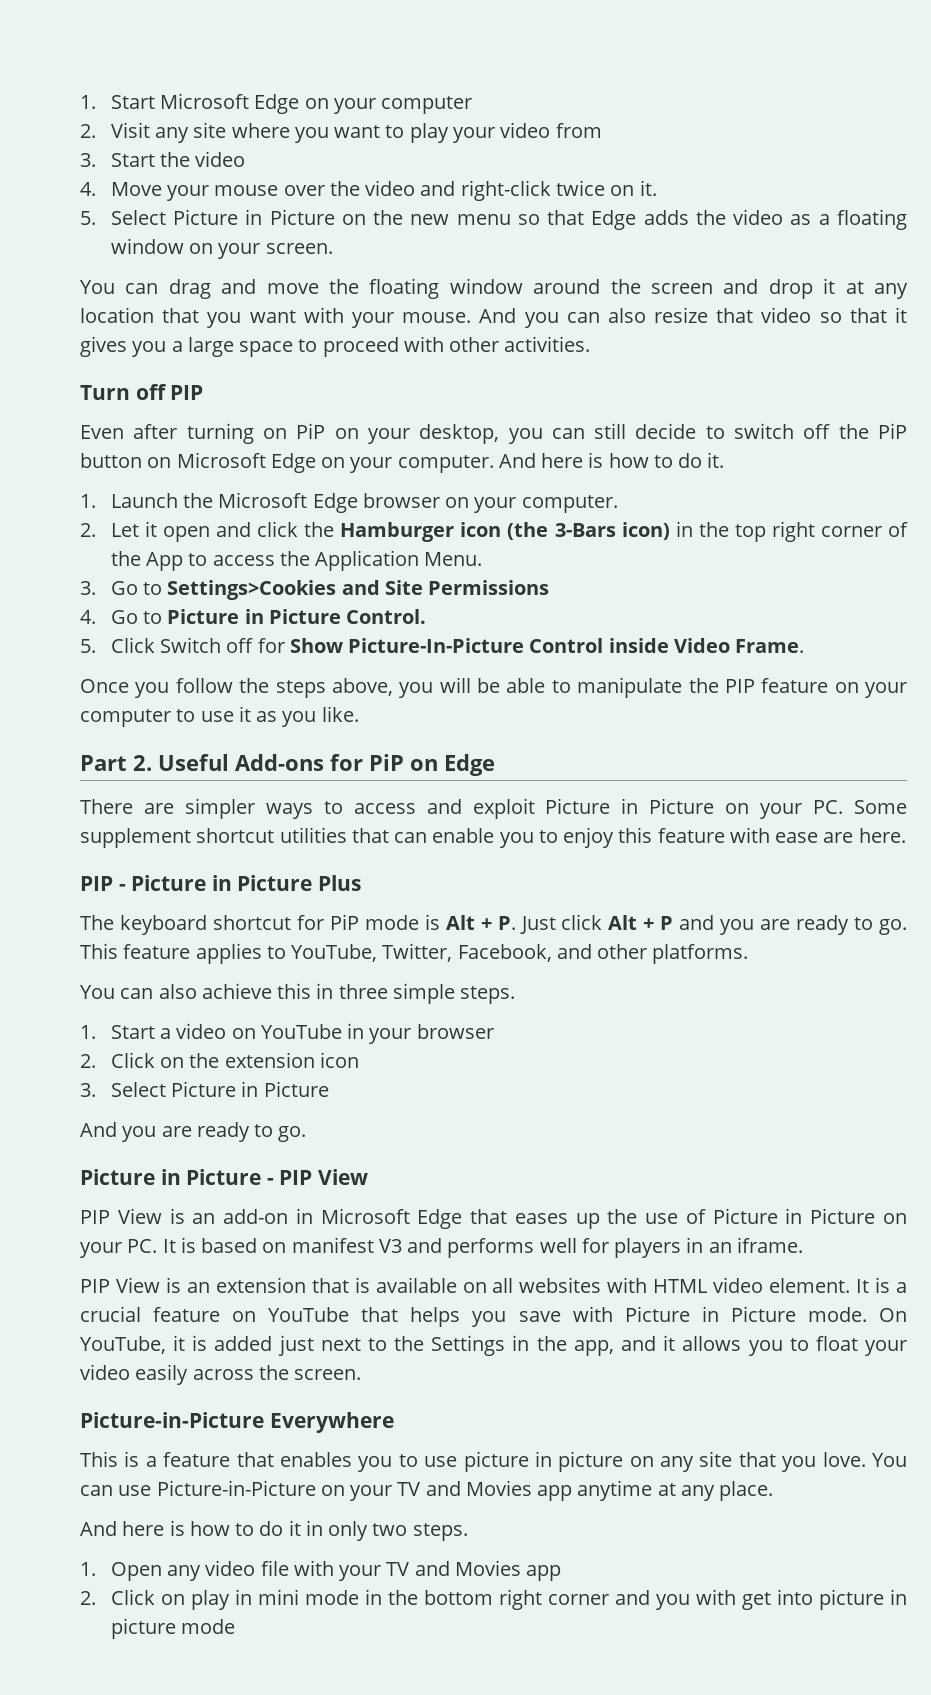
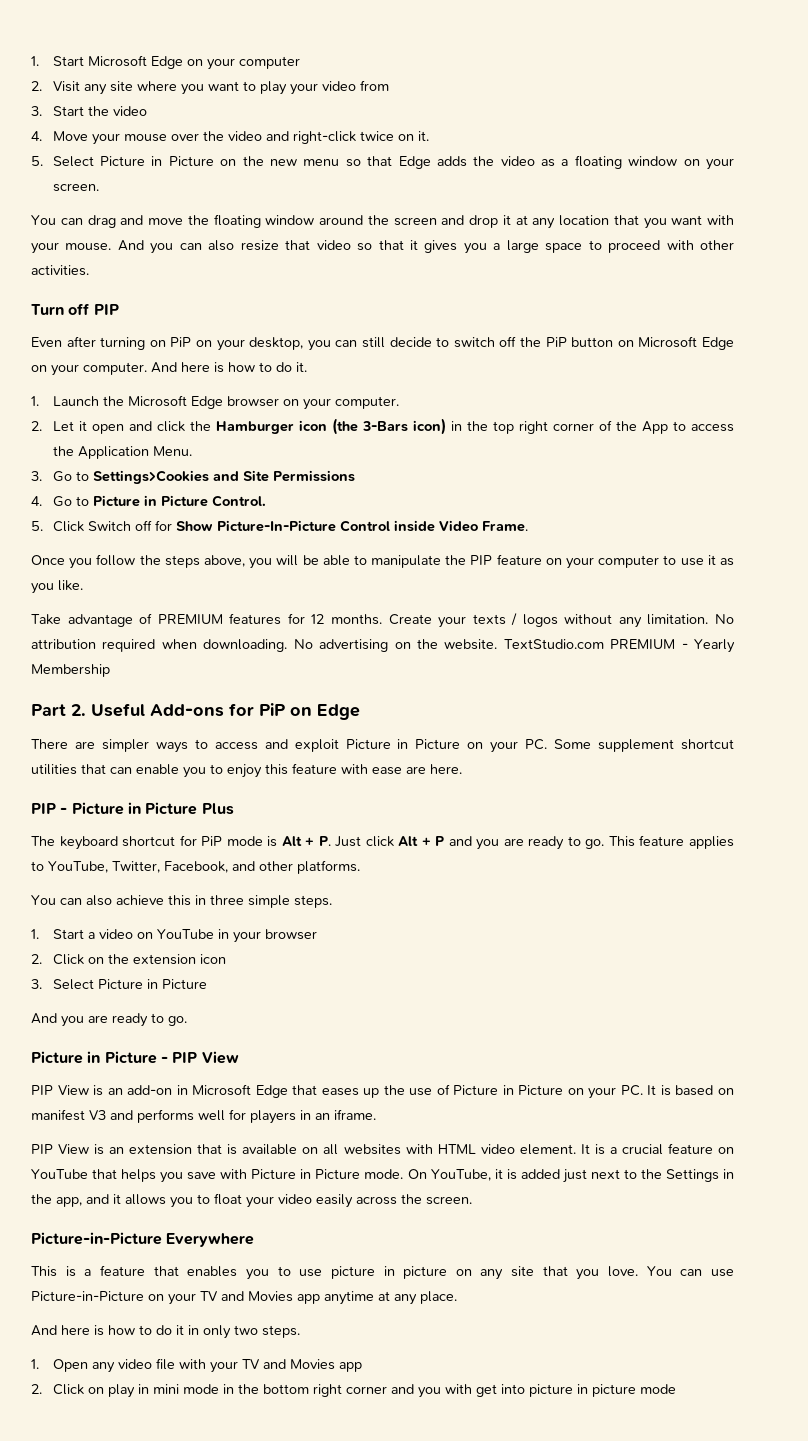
+ Take advantage of PREMIUM features for 12 months. Create your texts / logos without any limitation. No attribution required when downloading. No advertising on the website. TextStudio.com PREMIUM - Yearly Membership

